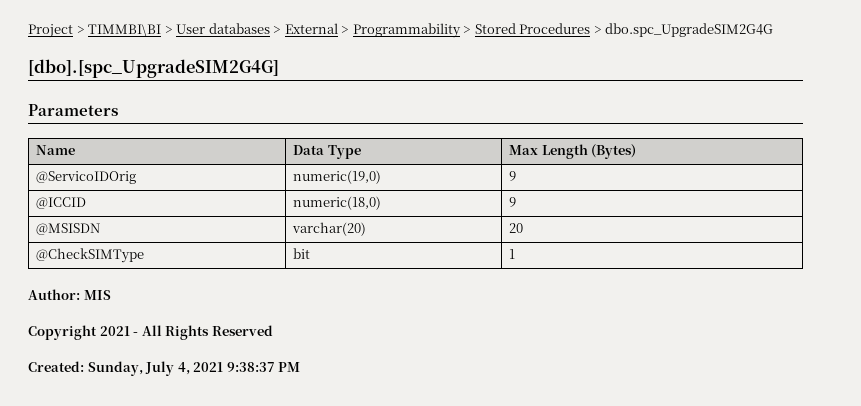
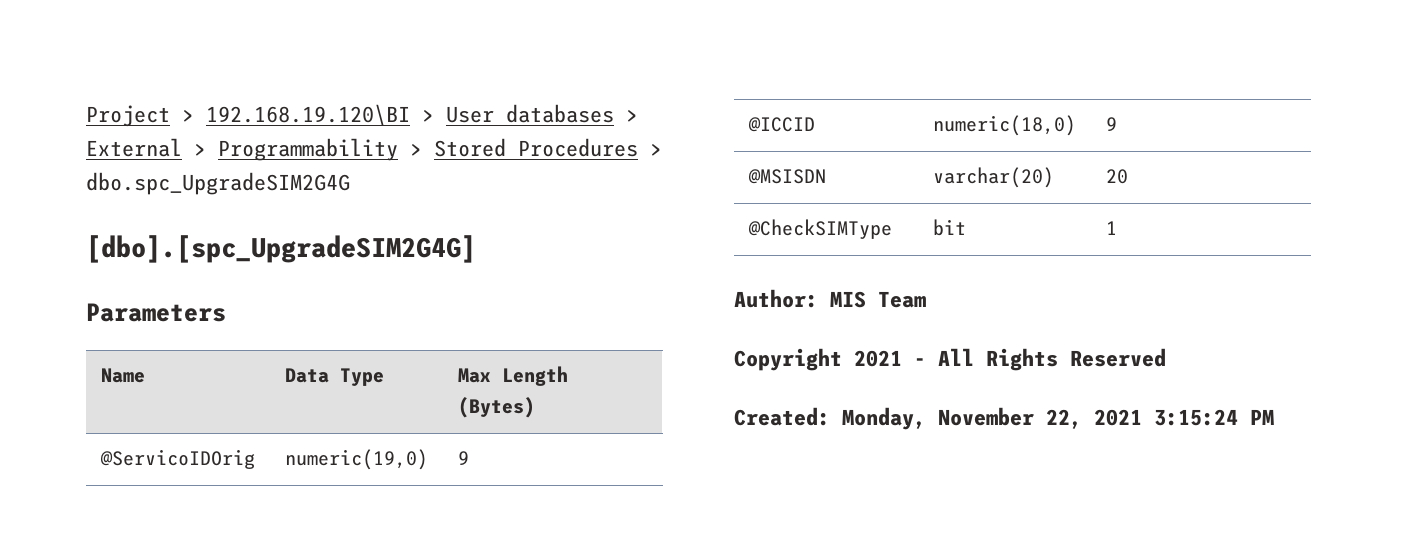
- Project > TIMMBI\BI > User databases > External > Programmability > Stored Procedures > dbo.spc_UpgradeSIM2G4G
+ Project > 192.168.19.120\BI > User databases > External > Programmability > Stored Procedures > dbo.spc_UpgradeSIM2G4G
- Author: MIS
+ Author: MIS Team
- Created: Sunday, July 4, 2021 9:38:37 PM
+ Created: Monday, November 22, 2021 3:15:24 PM

